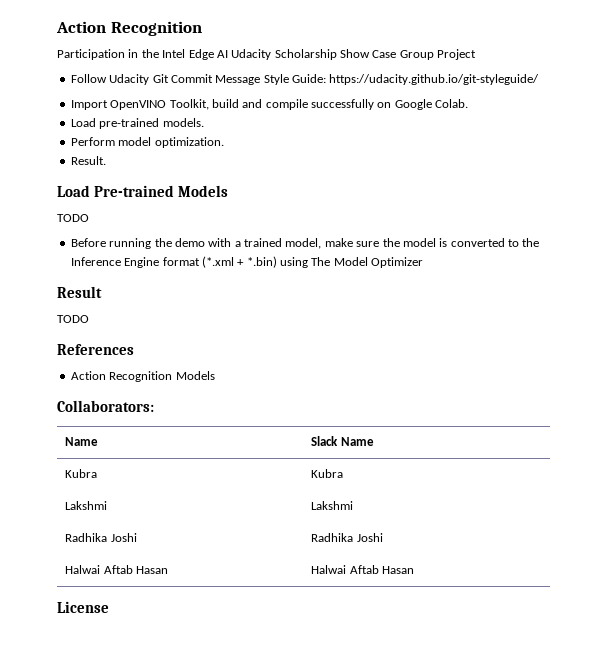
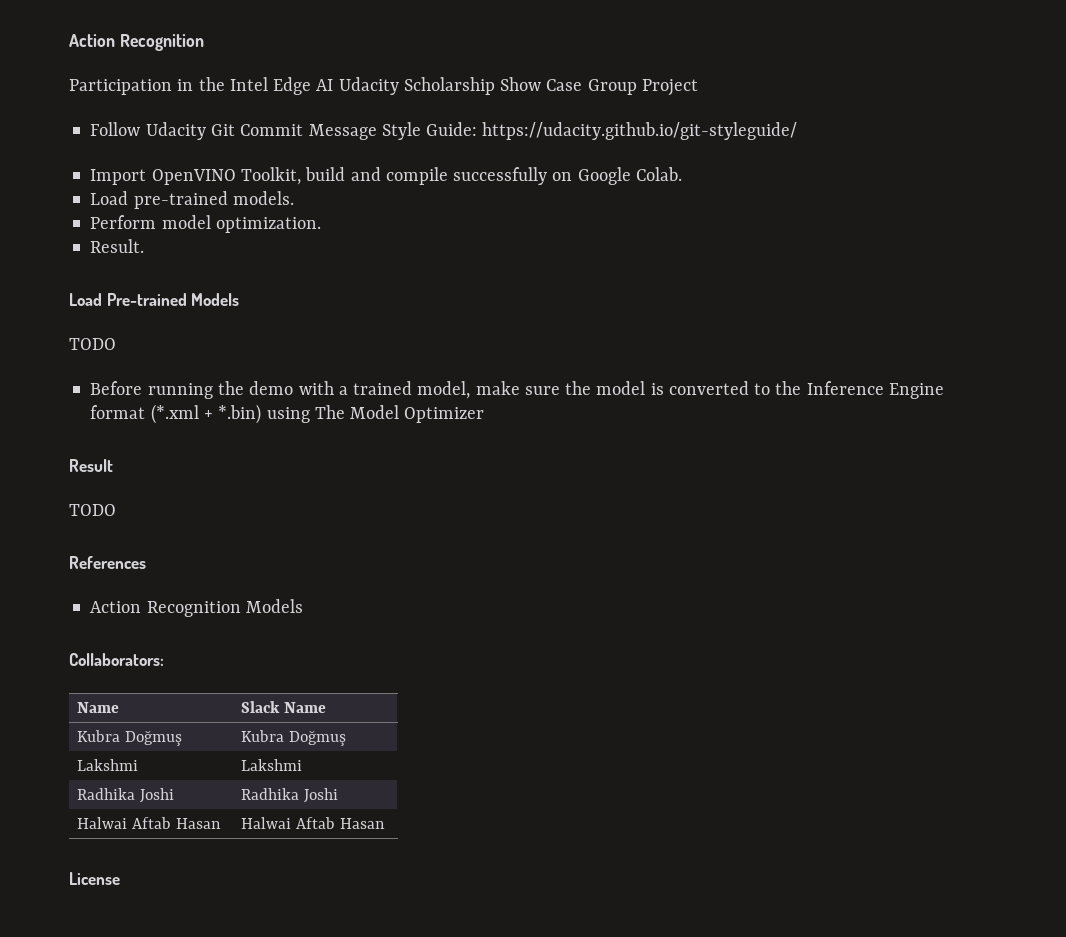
- Kubra | Kubra
+ Kubra Doğmuş | Kubra Doğmuş

